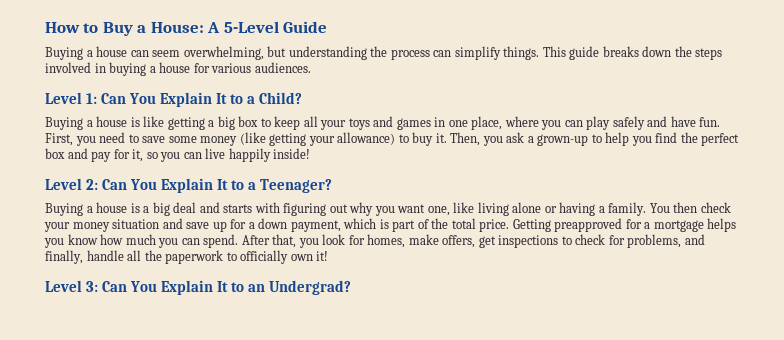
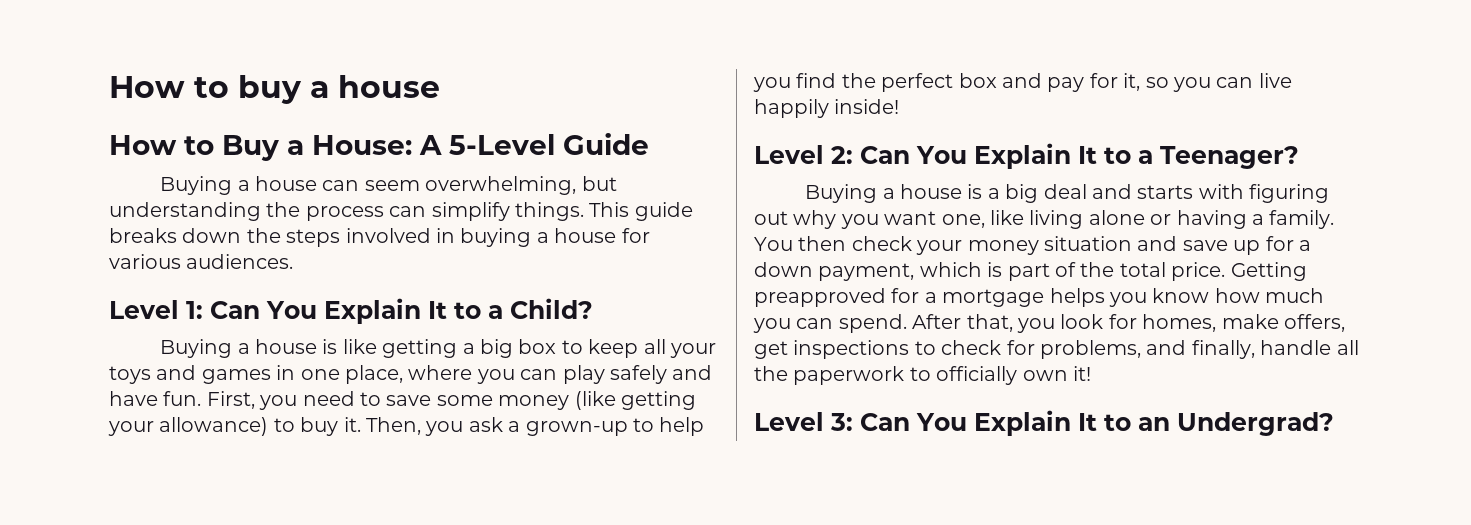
+ How to buy a house

